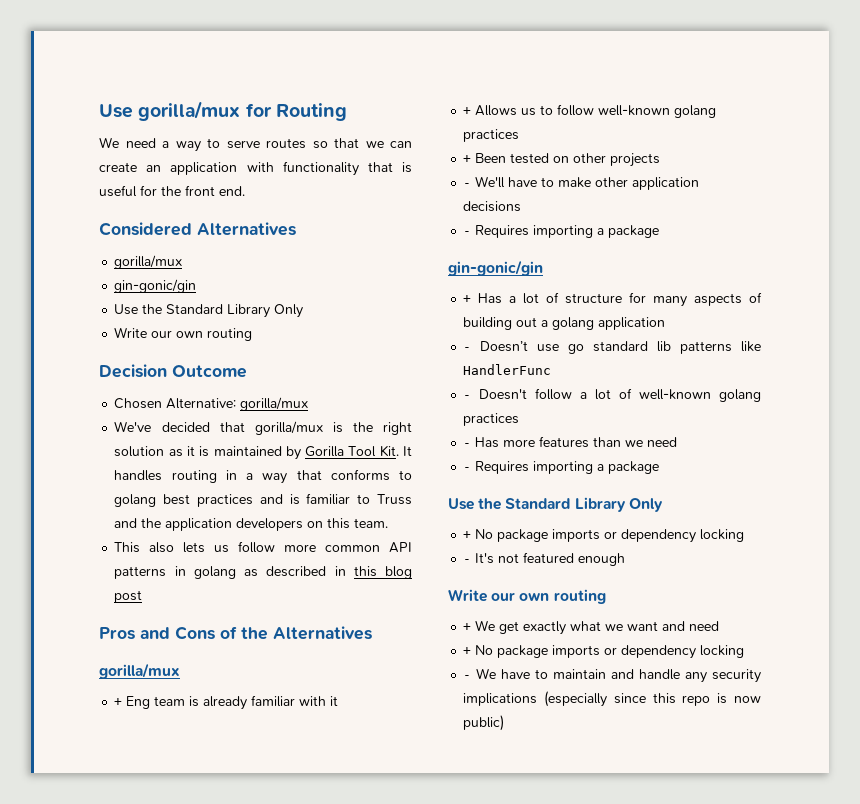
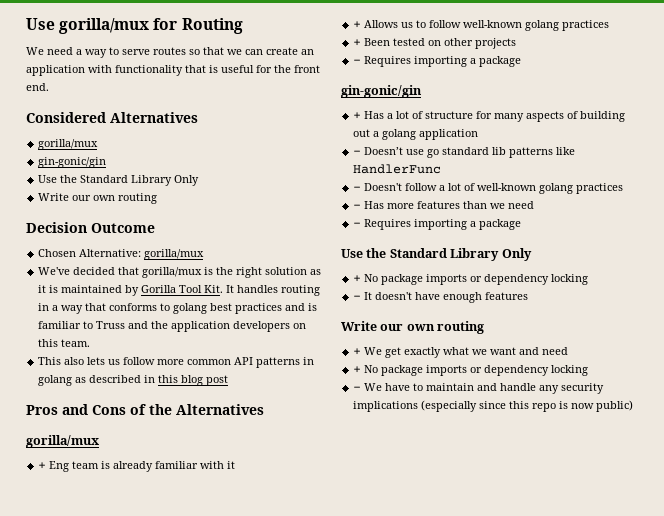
- - We'll have to make other application decisions
- - It's not featured enough
+ - It doesn't have enough features

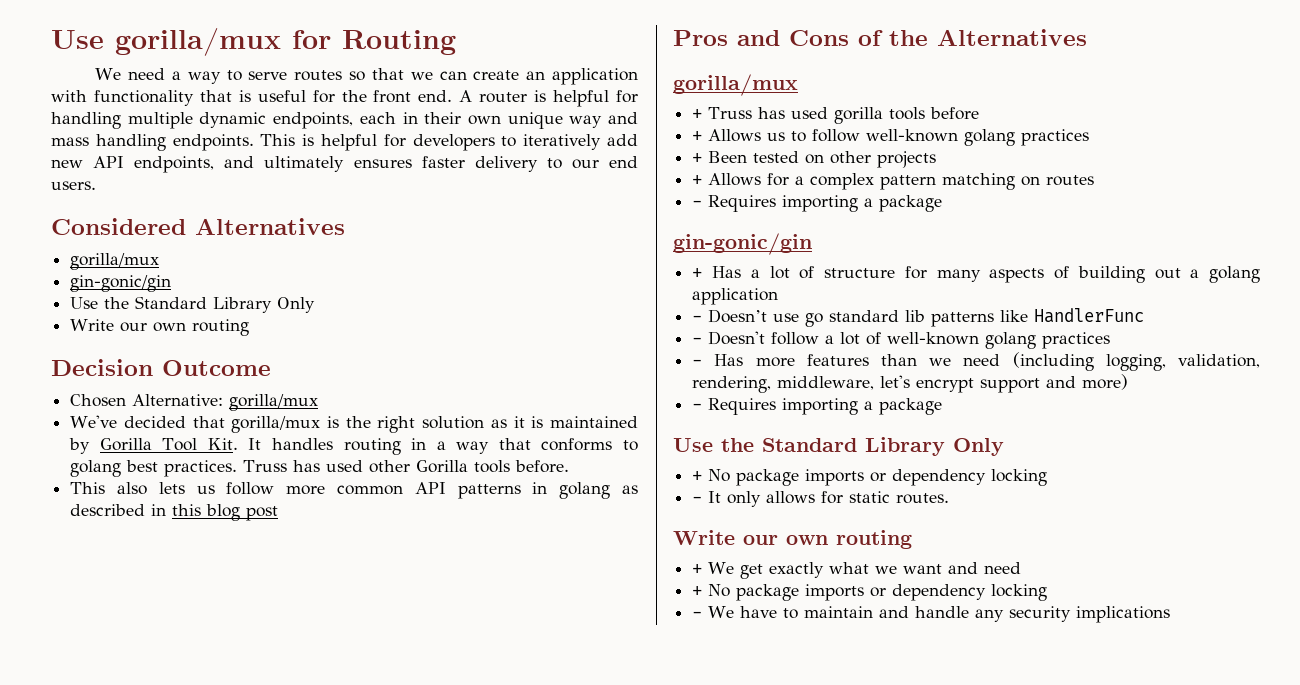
+ A router is helpful for handling multiple dynamic endpoints, each in their own unique way and mass handling endpoints. This is helpful for developers to iteratively add new API endpoints, and ultimately ensures faster delivery to our end users.
- We've decided that gorilla/mux is the right solution as it is maintained by Gorilla Tool Kit. It handles routing in a way that conforms to golang best practices and is familiar to Truss and the application developers on this team.
+ We've decided that gorilla/mux is the right solution as it is maintained by Gorilla Tool Kit. It handles routing in a way that conforms to golang best practices. Truss has used other Gorilla tools before.
- + Eng team is already familiar with it
+ + Truss has used gorilla tools before
+ + Allows for a complex pattern matching on routes
- - Has more features than we need
+ - Has more features than we need (including logging, validation, rendering, middleware, let's encrypt support and more)
- - It doesn't have enough features
+ - It only allows for static routes.
- - We have to maintain and handle any security implications (especially since this repo is now public)
+ - We have to maintain and handle any security implications

